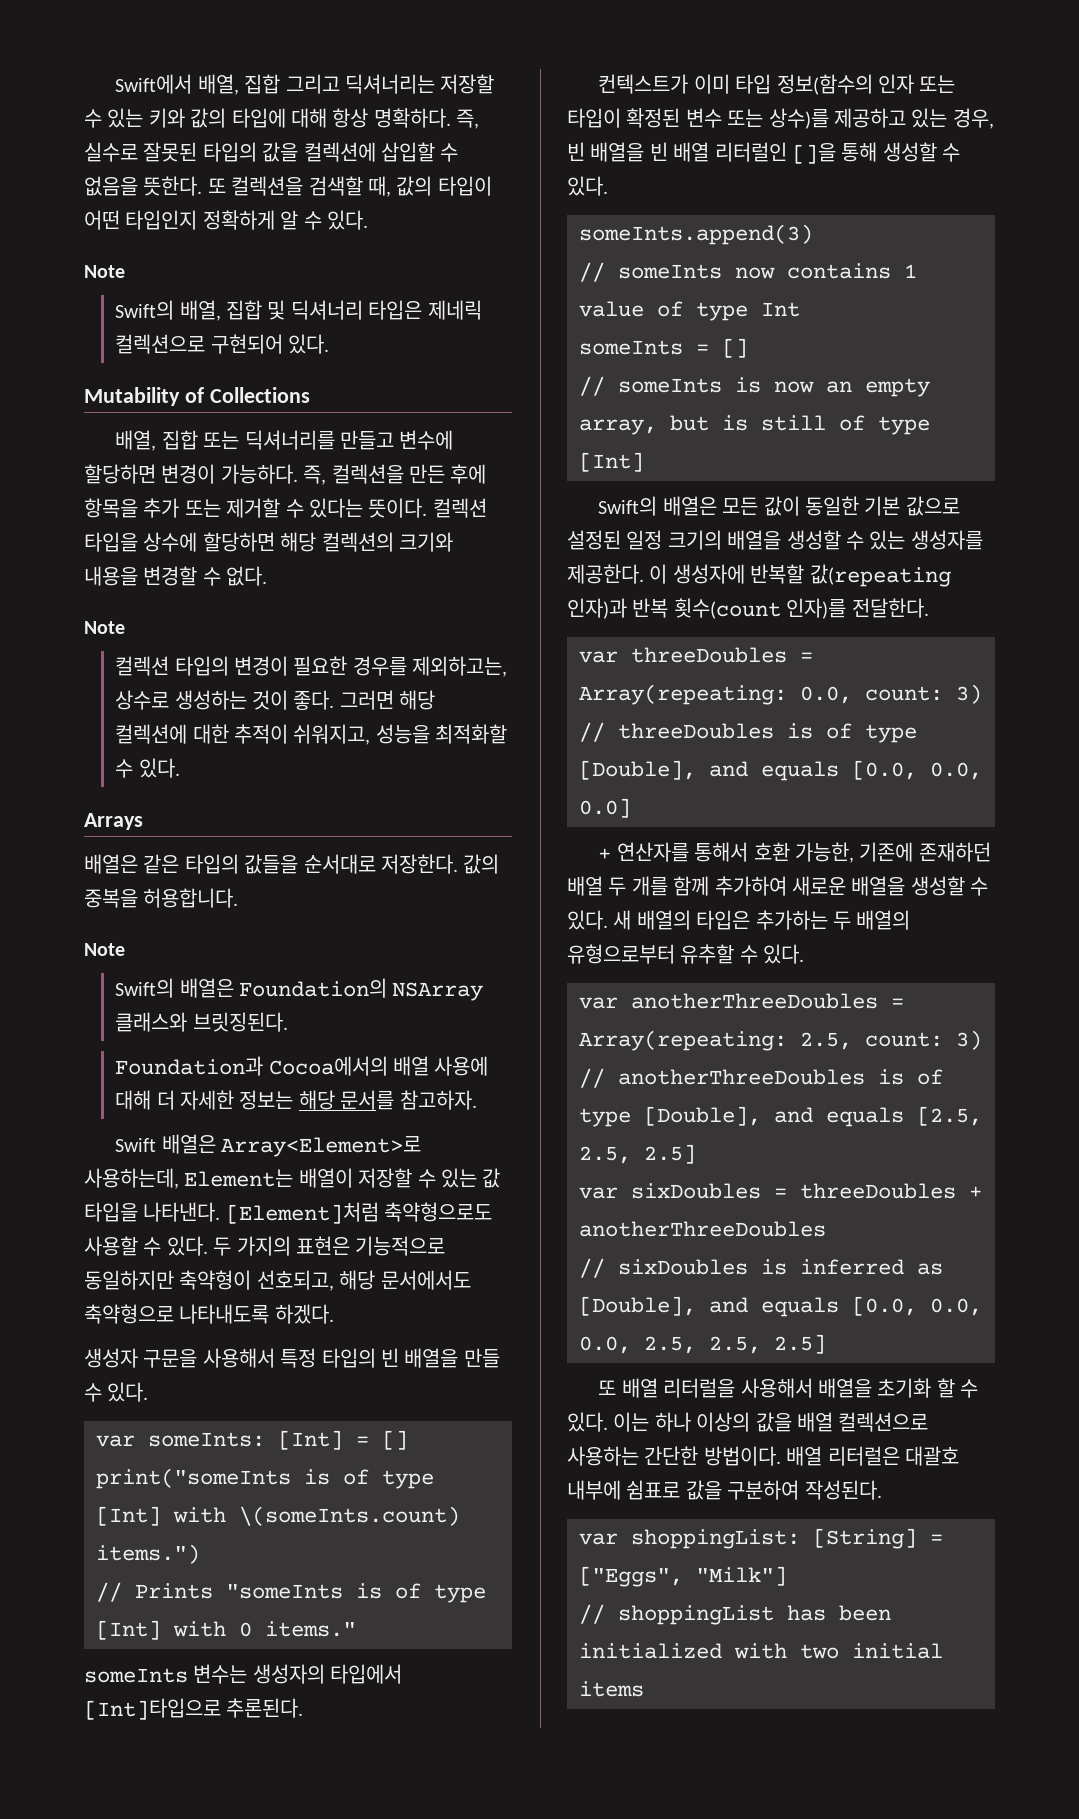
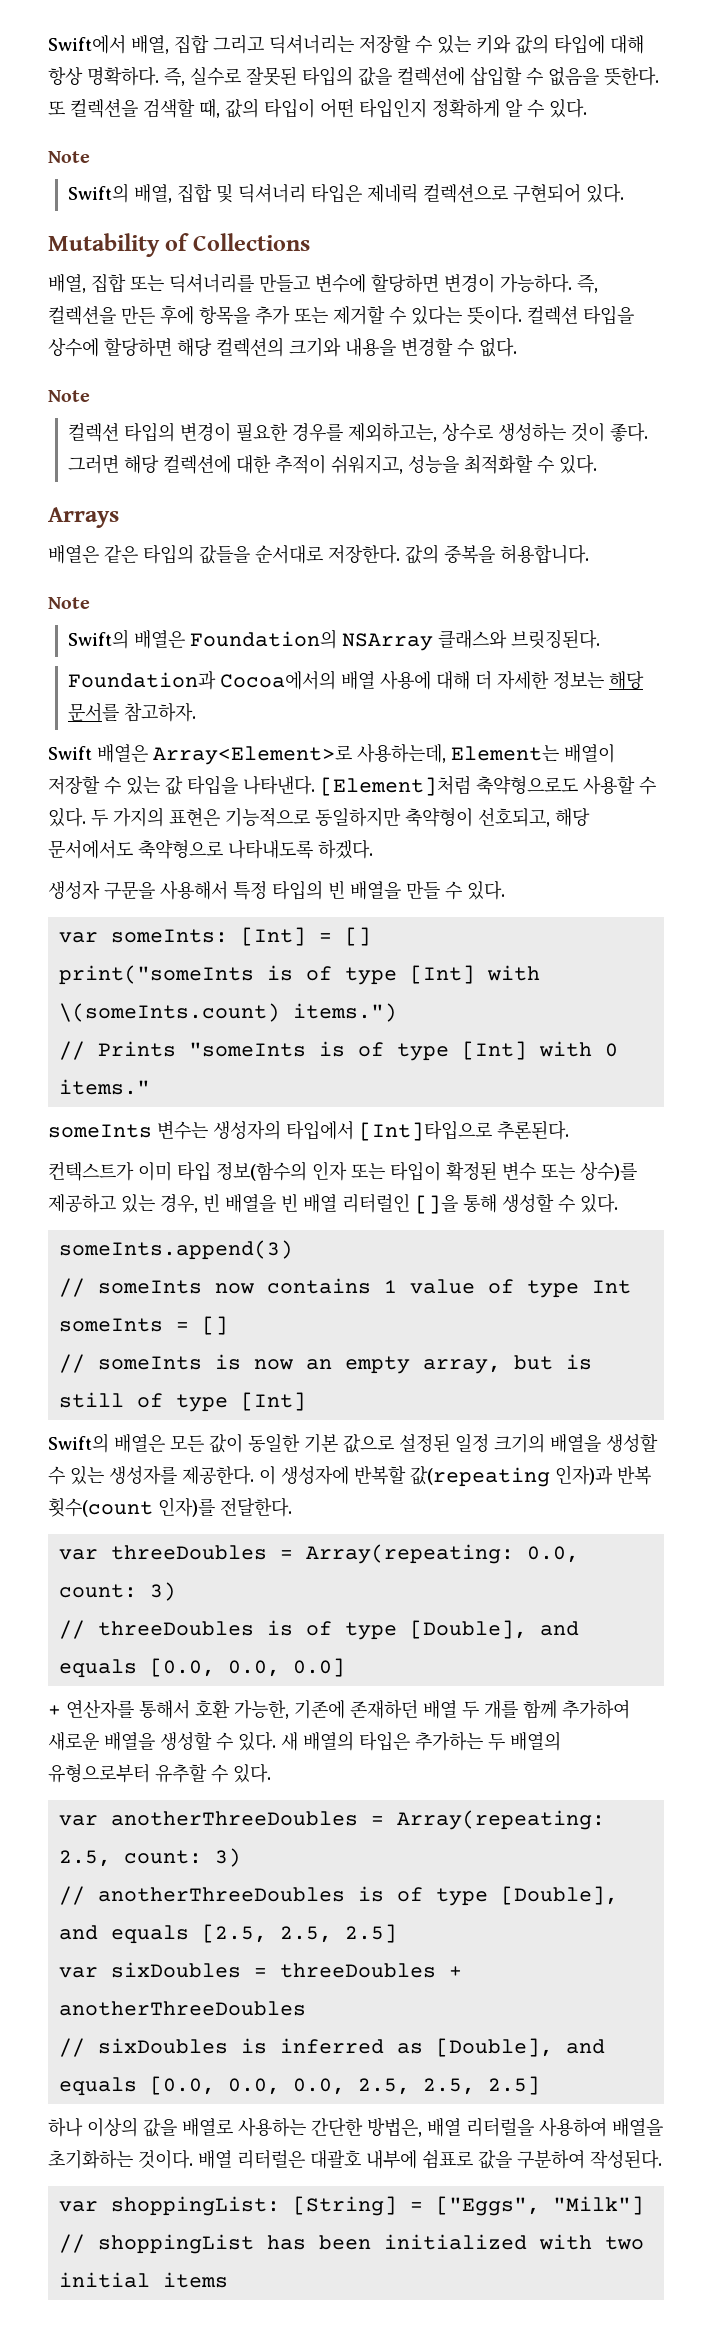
- 또 배열 리터럴을 사용해서 배열을 초기화 할 수 있다. 이는 하나 이상의 값을 배열 컬렉션으로 사용하는 간단한 방법이다.
+ 하나 이상의 값을 배열로 사용하는 간단한 방법은, 배열 리터럴을 사용하여 배열을 초기화하는 것이다.

